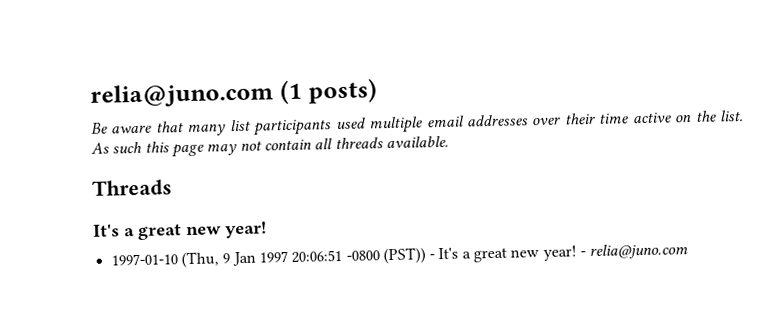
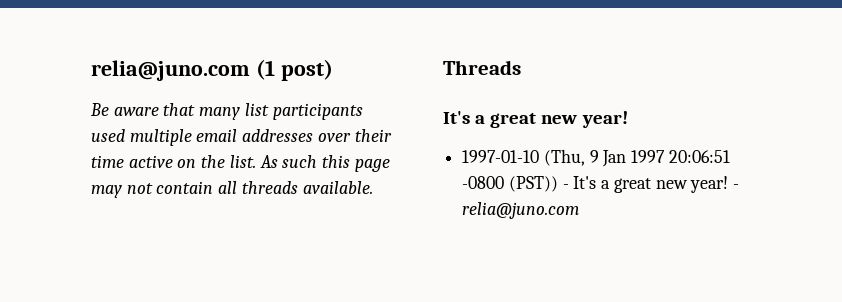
- relia@juno.com (1 posts)
+ relia@juno.com (1 post)

